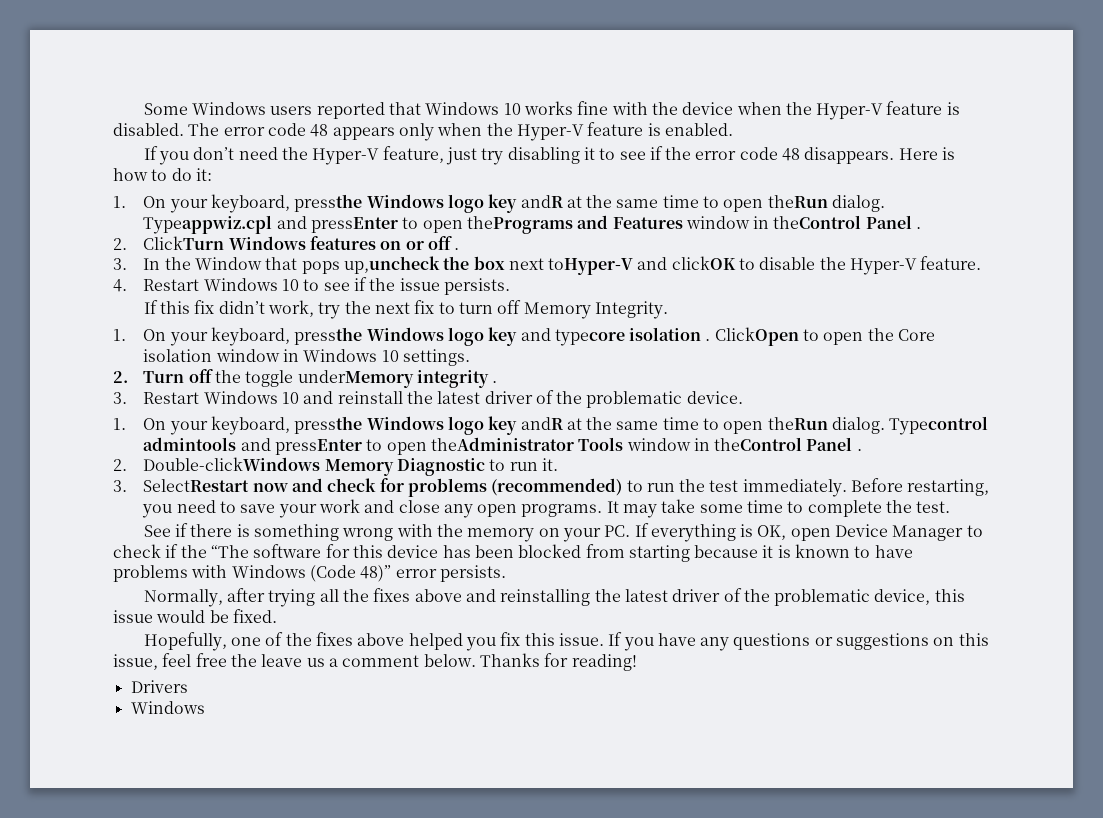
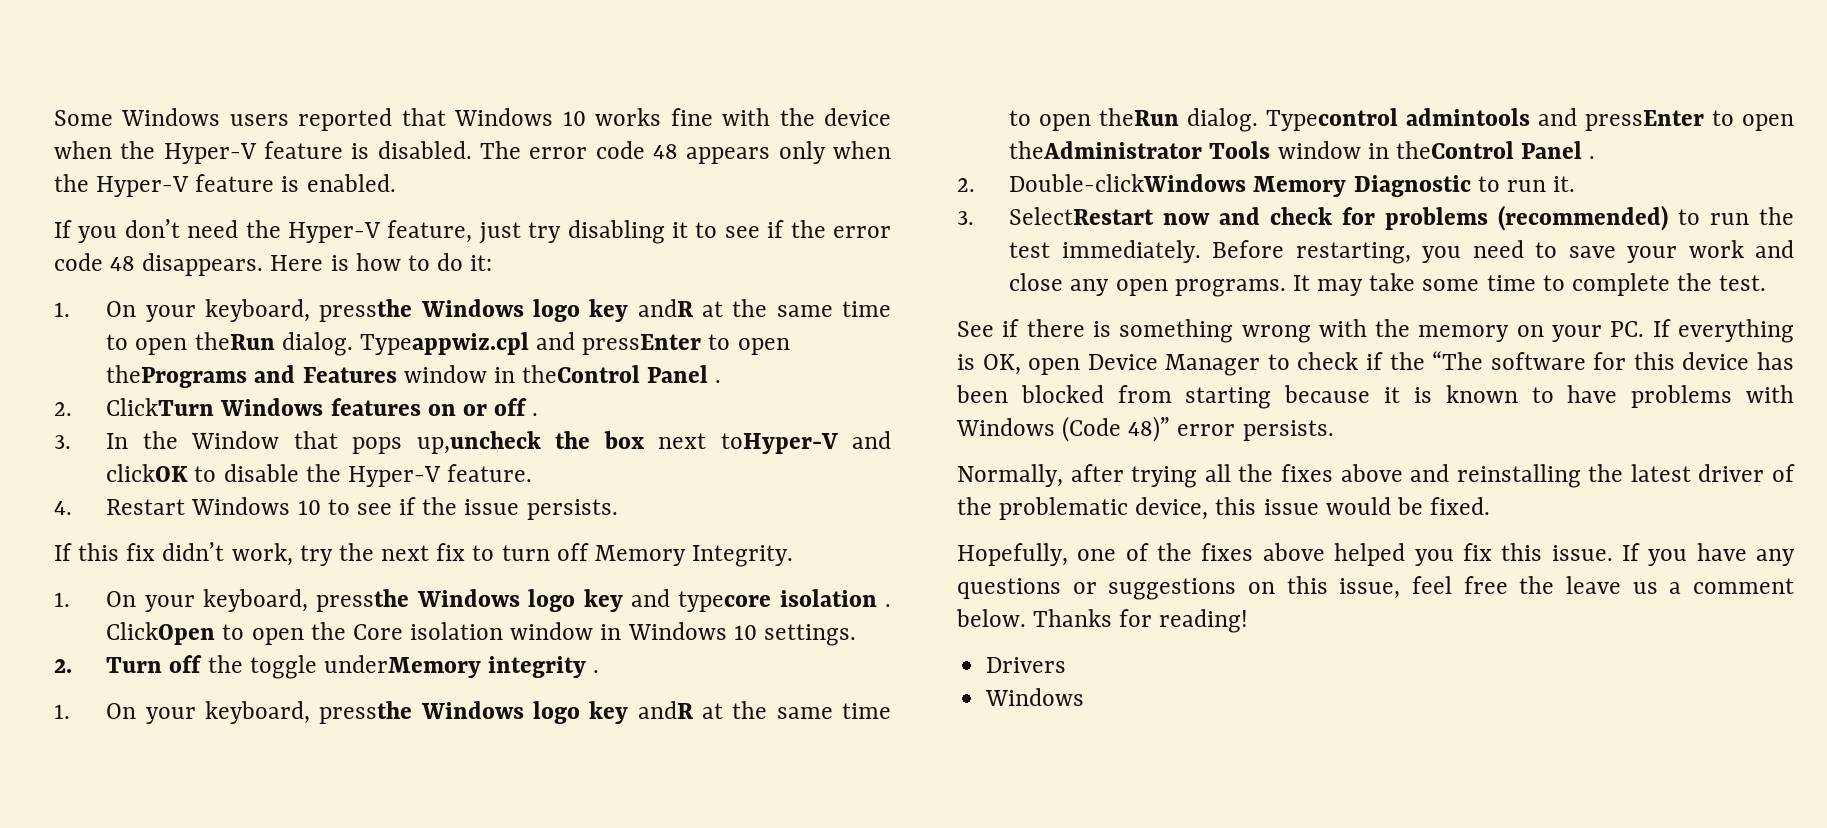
- 3. Restart Windows 10 and reinstall the latest driver of the problematic device.

